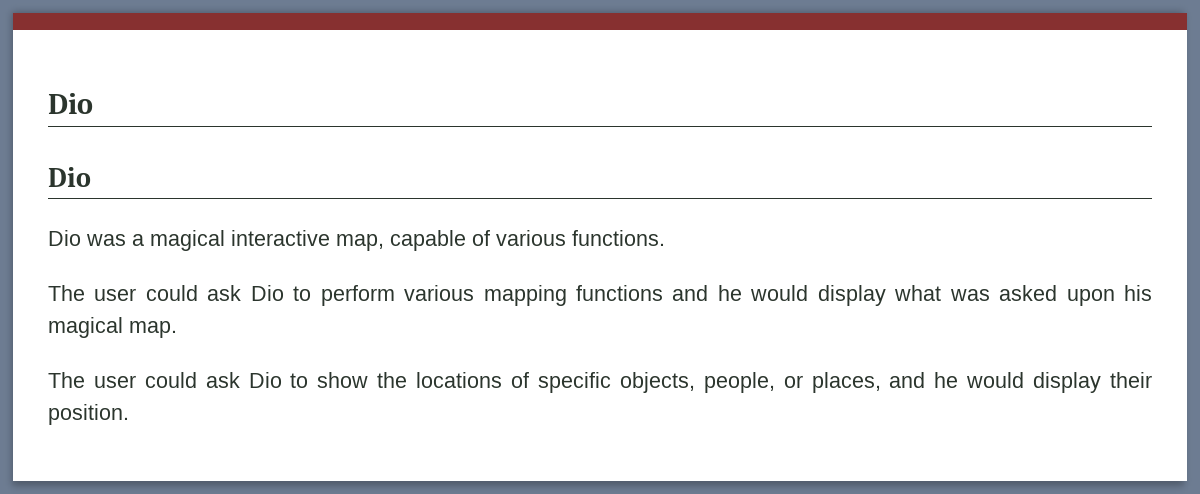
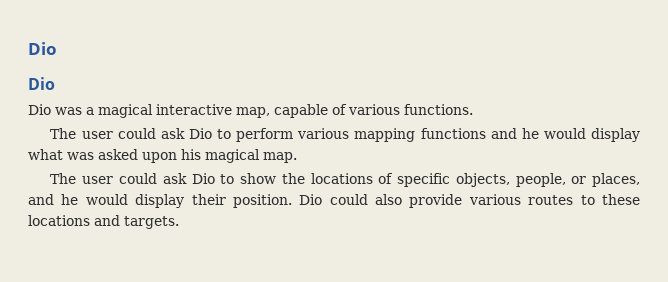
+ Dio could also provide various routes to these locations and targets.

